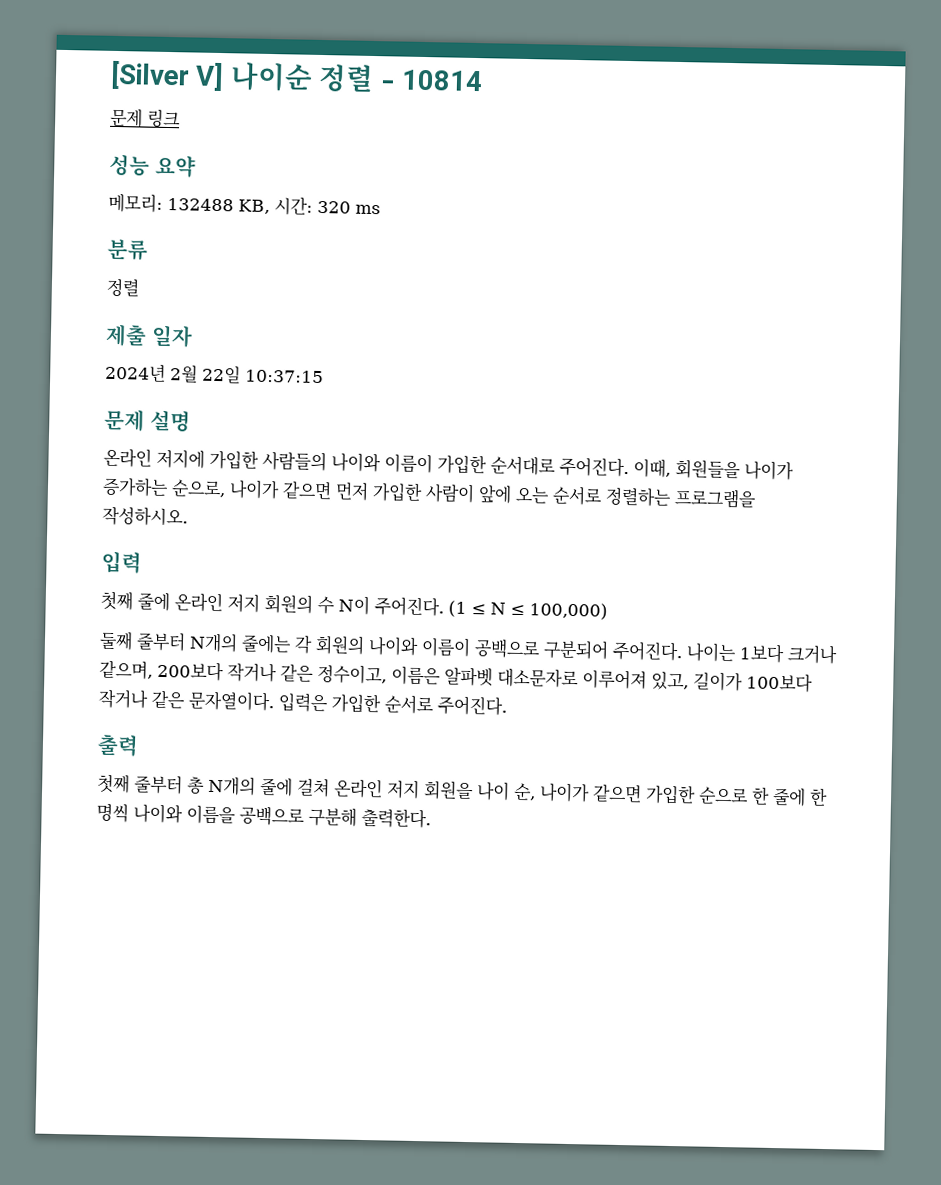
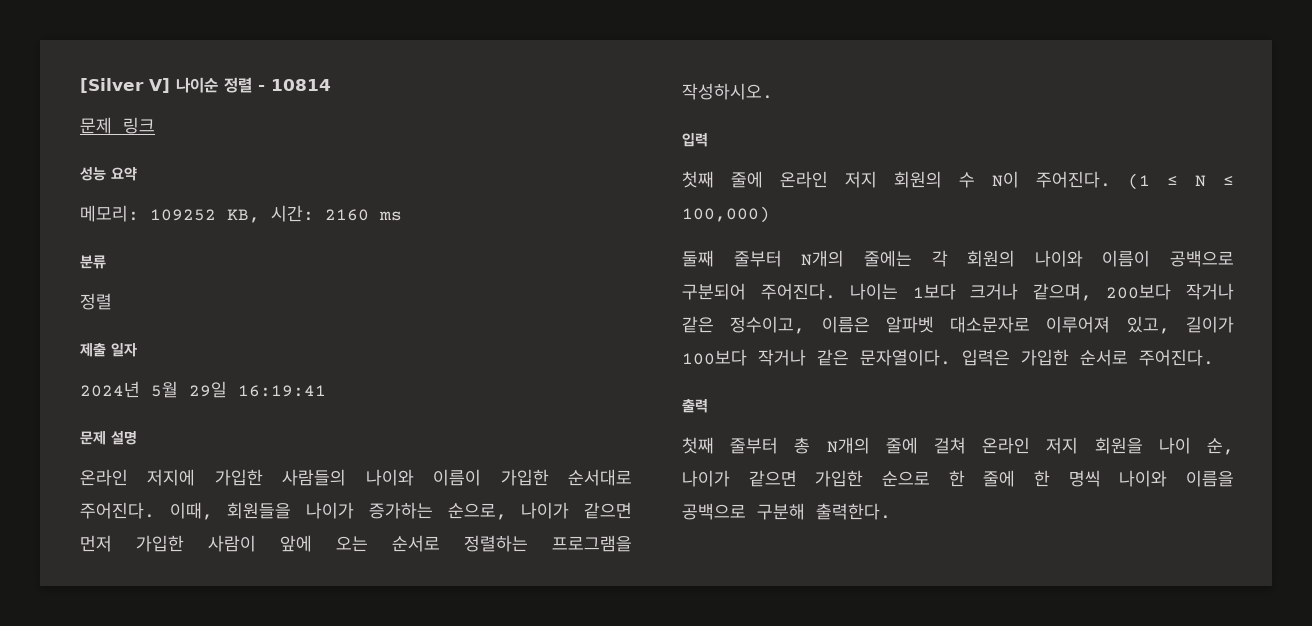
- 메모리: 132488 KB, 시간: 320 ms
+ 메모리: 109252 KB, 시간: 2160 ms
- 2024년 2월 22일 10:37:15
+ 2024년 5월 29일 16:19:41

